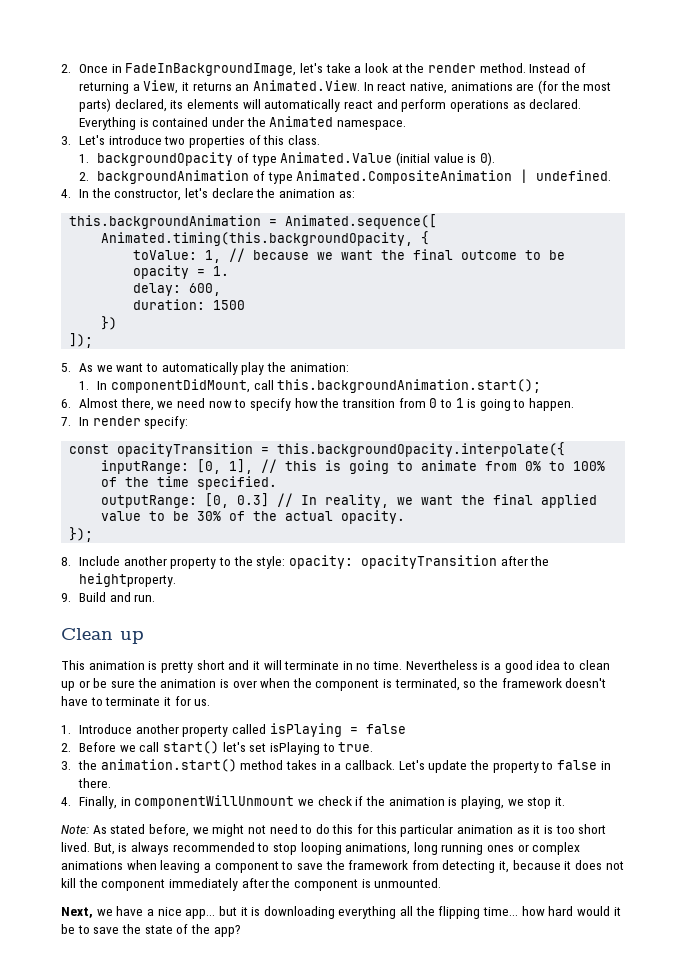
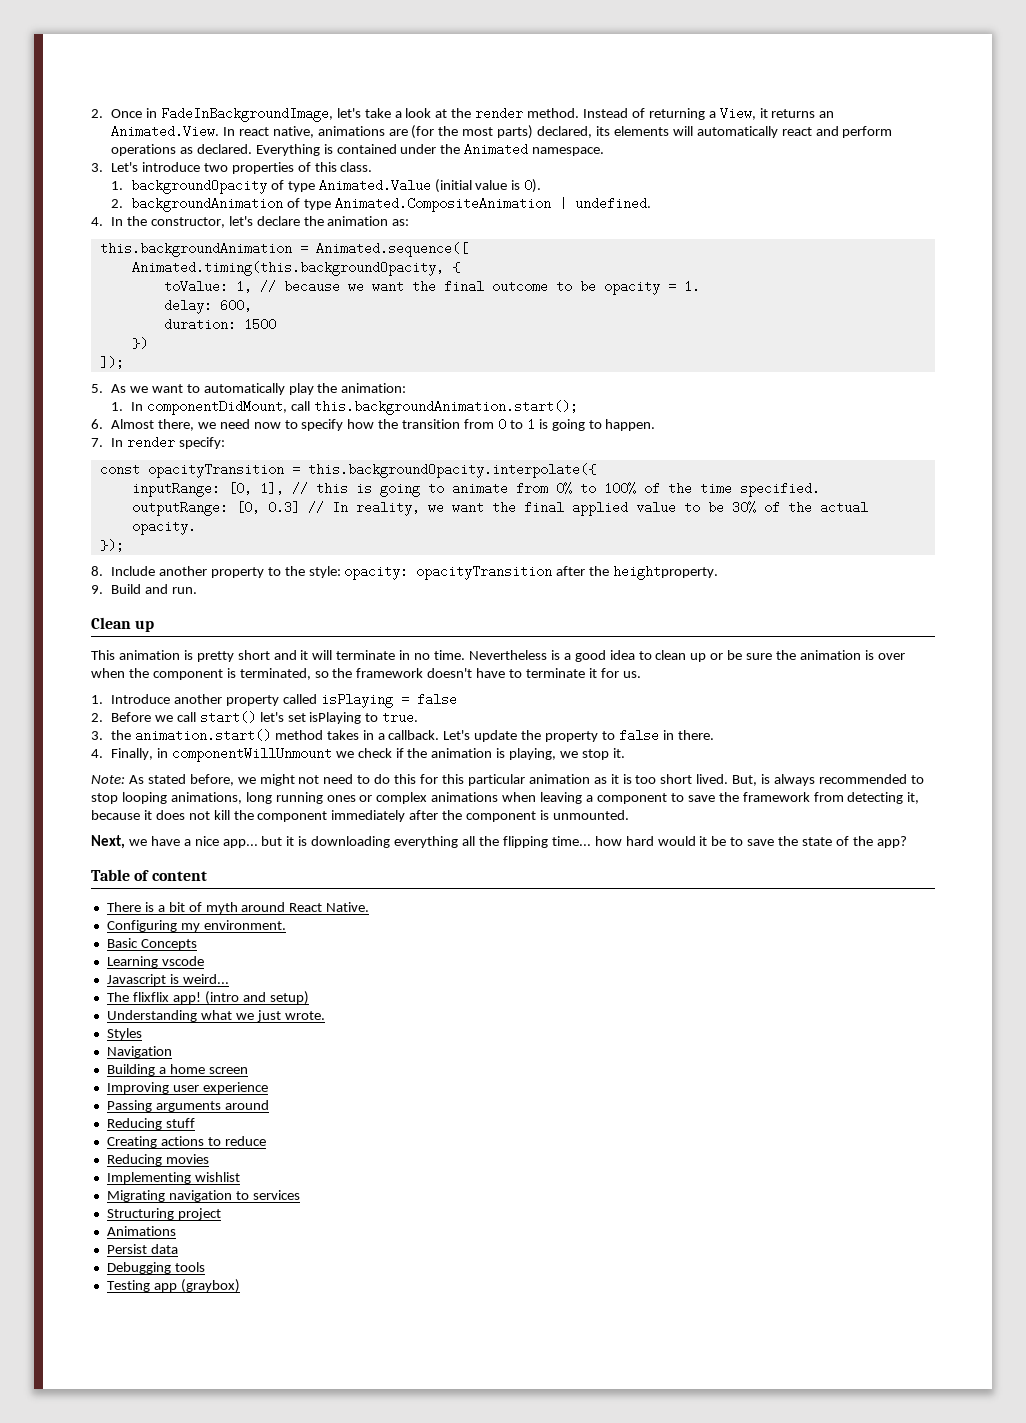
+ Table of content
+ There is a bit of myth around React Native.
+ Configuring my environment.
+ Basic Concepts
+ Learning vscode
+ Javascript is weird...
+ The flixflix app! (intro and setup)
+ Understanding what we just wrote.
+ Styles
+ Navigation
+ Building a home screen
+ Improving user experience
+ Passing arguments around
+ Reducing stuff
+ Creating actions to reduce
+ Reducing movies
+ Implementing wishlist
+ Migrating navigation to services
+ Structuring project
+ Animations
+ Persist data
+ Debugging tools
+ Testing app (graybox)

